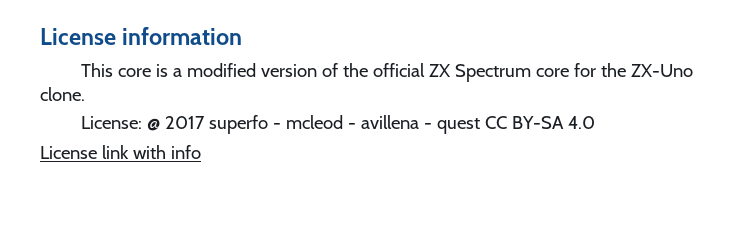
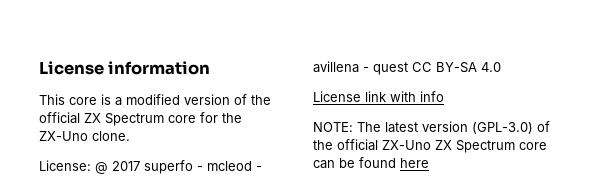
+ NOTE: The latest version (GPL-3.0) of the official ZX-Uno ZX Spectrum core can be found here

